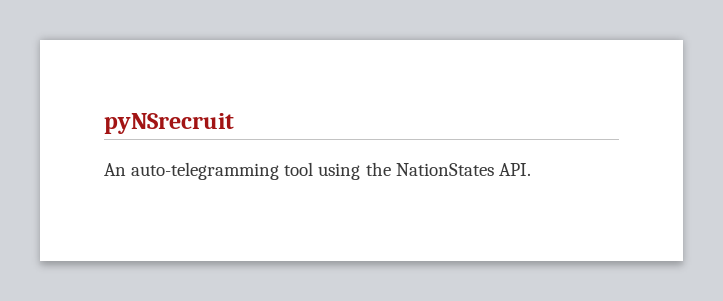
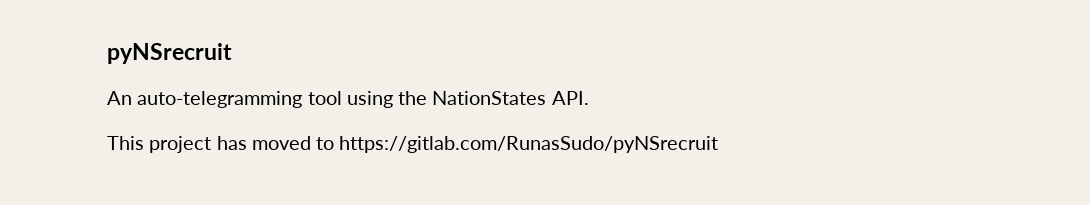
+ This project has moved to https://gitlab.com/RunasSudo/pyNSrecruit

